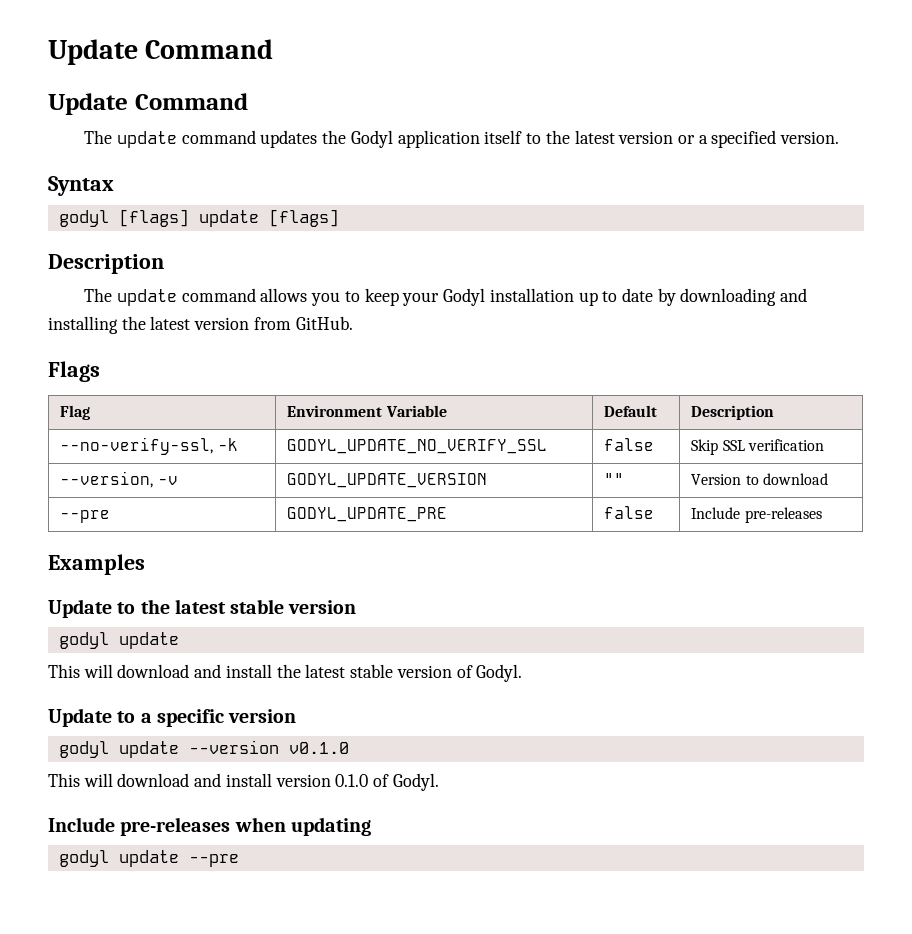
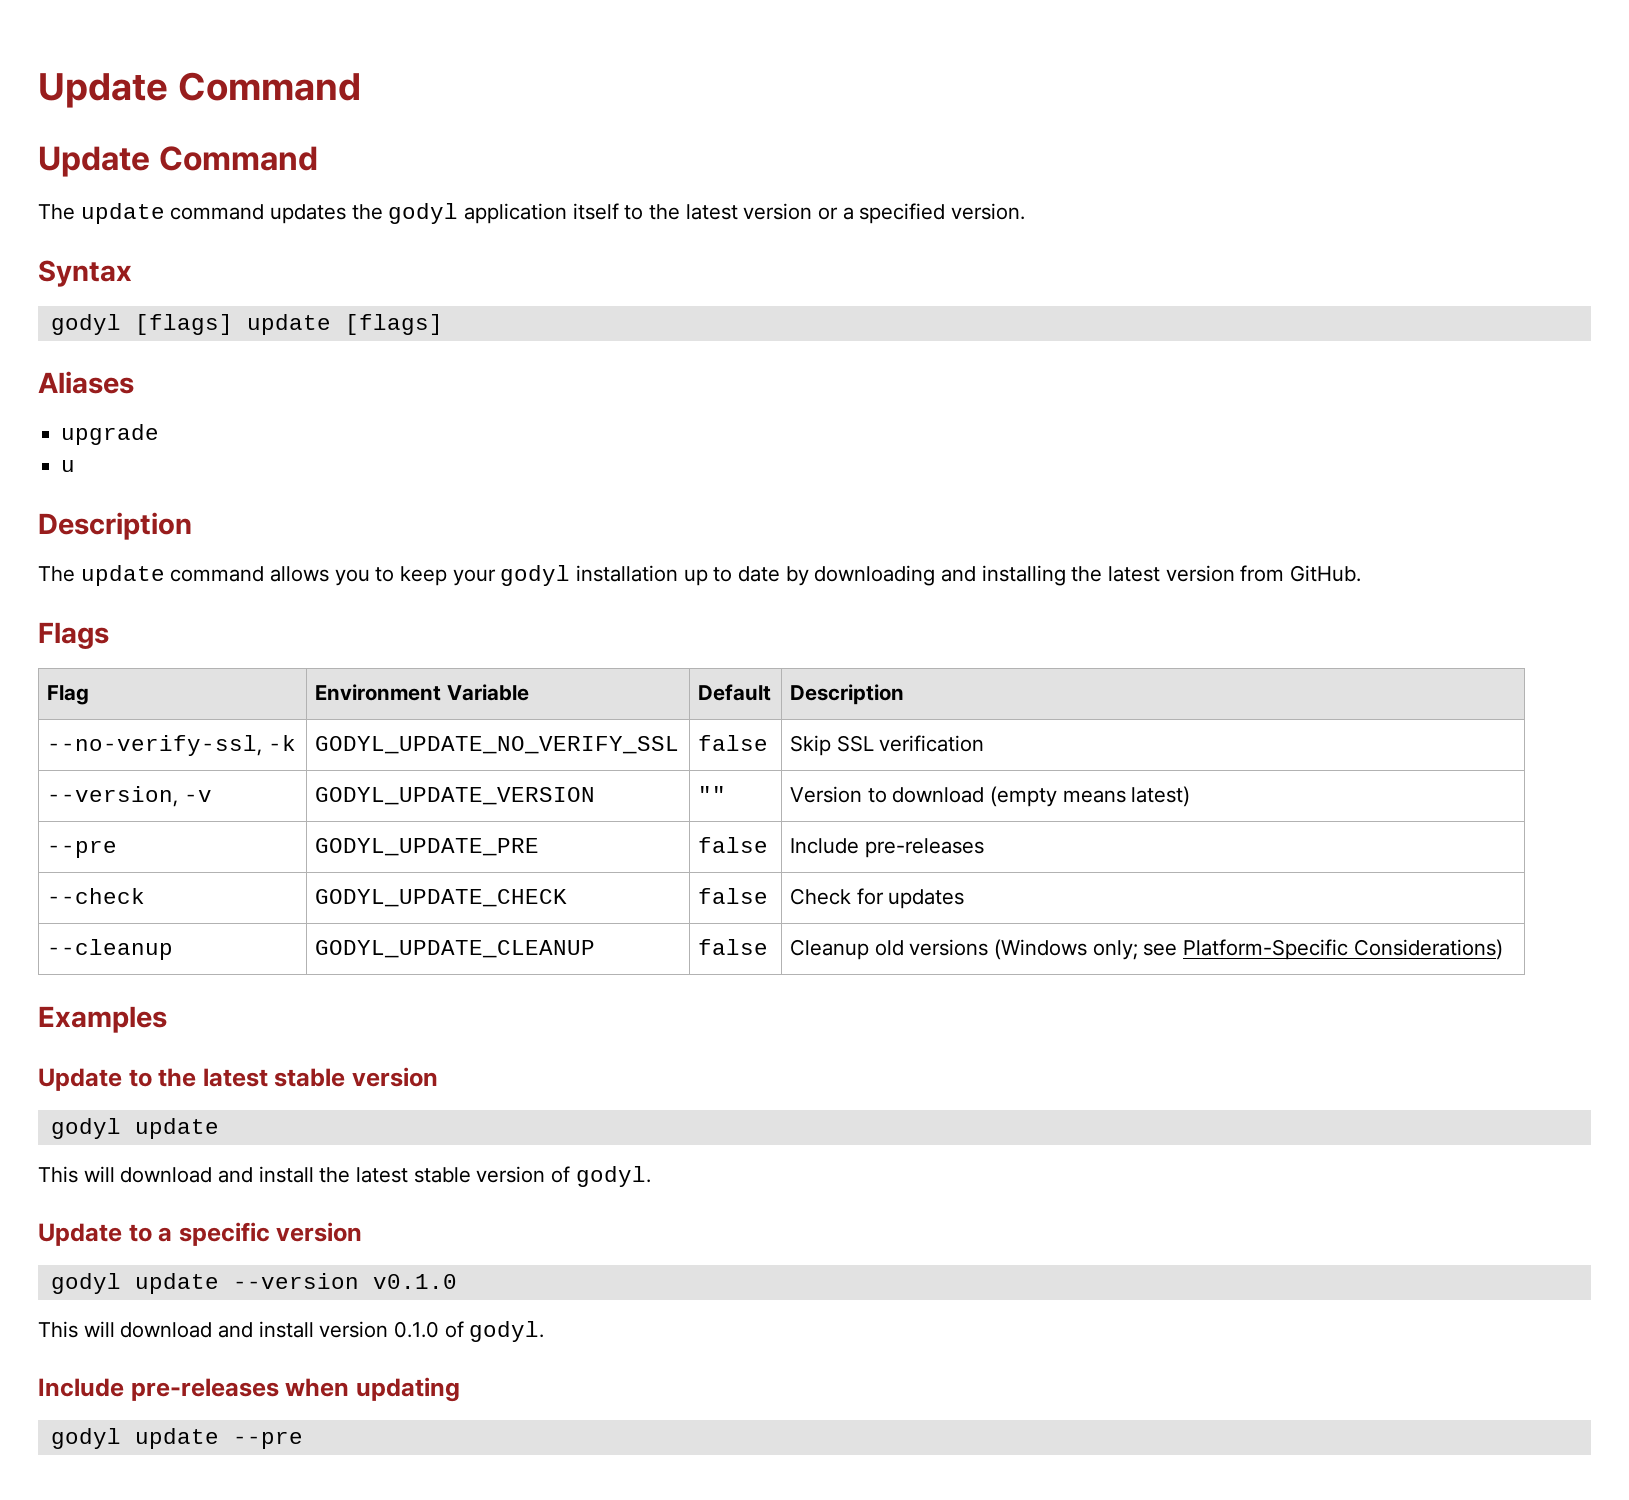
- The update command updates the Godyl application itself to the latest version or a specified version.
+ The update command updates the godyl application itself to the latest version or a specified version.
+ Aliases
+ upgrade
+ u
- The update command allows you to keep your Godyl installation up to date by downloading and installing the latest version from GitHub.
+ The update command allows you to keep your godyl installation up to date by downloading and installing the latest version from GitHub.
- --version, -v | GODYL_UPDATE_VERSION | "" | Version to download
+ --version, -v | GODYL_UPDATE_VERSION | "" | Version to download (empty means latest)
+ --check | GODYL_UPDATE_CHECK | false | Check for updates
+ --cleanup | GODYL_UPDATE_CLEANUP | false | Cleanup old versions (Windows only; see Platform-Specific Considerations)
- This will download and install the latest stable version of Godyl.
+ This will download and install the latest stable version of godyl.
- This will download and install version 0.1.0 of Godyl.
+ This will download and install version 0.1.0 of godyl.

